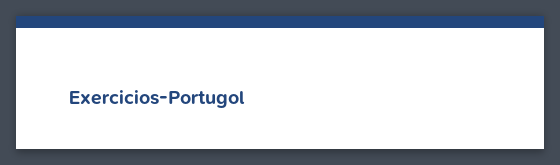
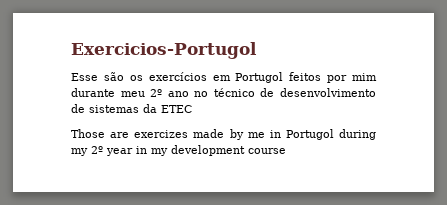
+ Esse são os exercícios em Portugol feitos por mim durante meu 2º ano no técnico de desenvolvimento de sistemas da ETEC
+ Those are exercizes made by me in Portugol during my 2º year in my development course

